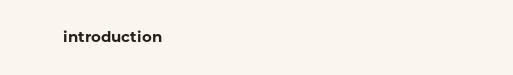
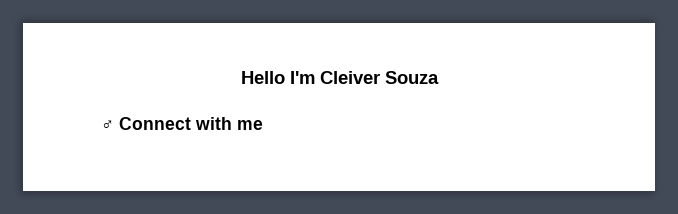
- introduction
+ Hello I'm Cleiver Souza
+ ♂ Connect with me

